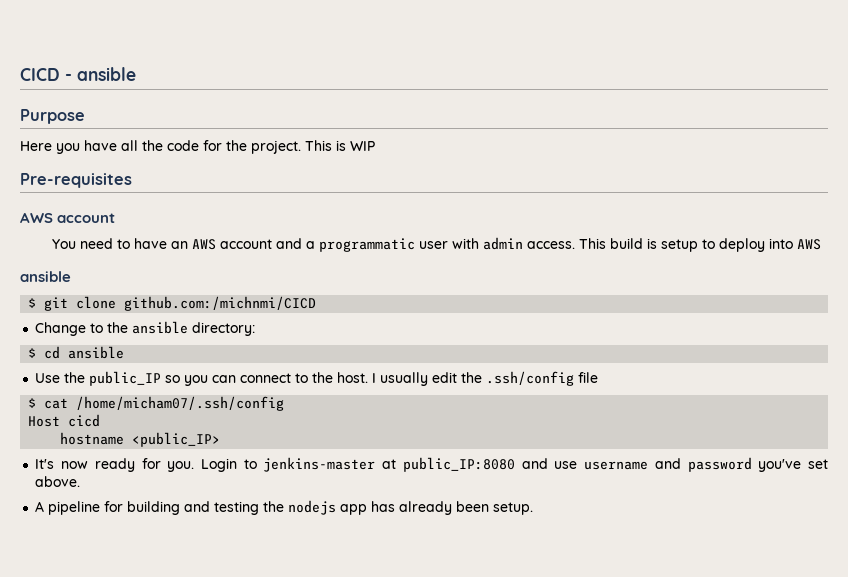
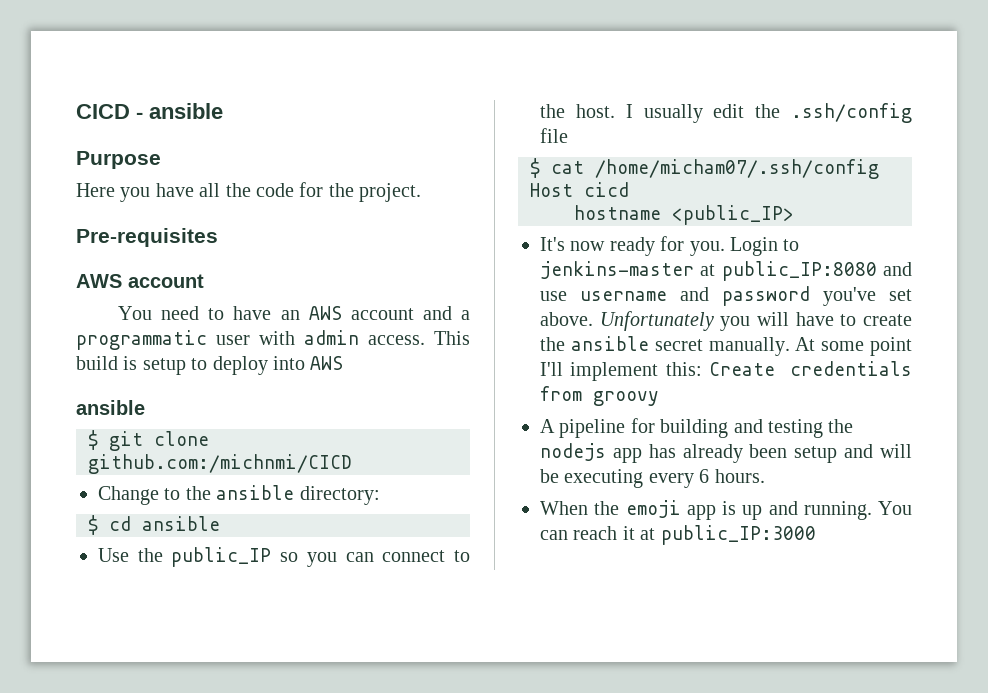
- This is WIP
+ Unfortunately you will have to create the ansible secret manually. At some point I'll implement this: Create credentials from groovy
- A pipeline for building and testing the nodejs app has already been setup.
+ A pipeline for building and testing the nodejs app has already been setup and will be executing every 6 hours.
+ When the emoji app is up and running. You can reach it at public_IP:3000

